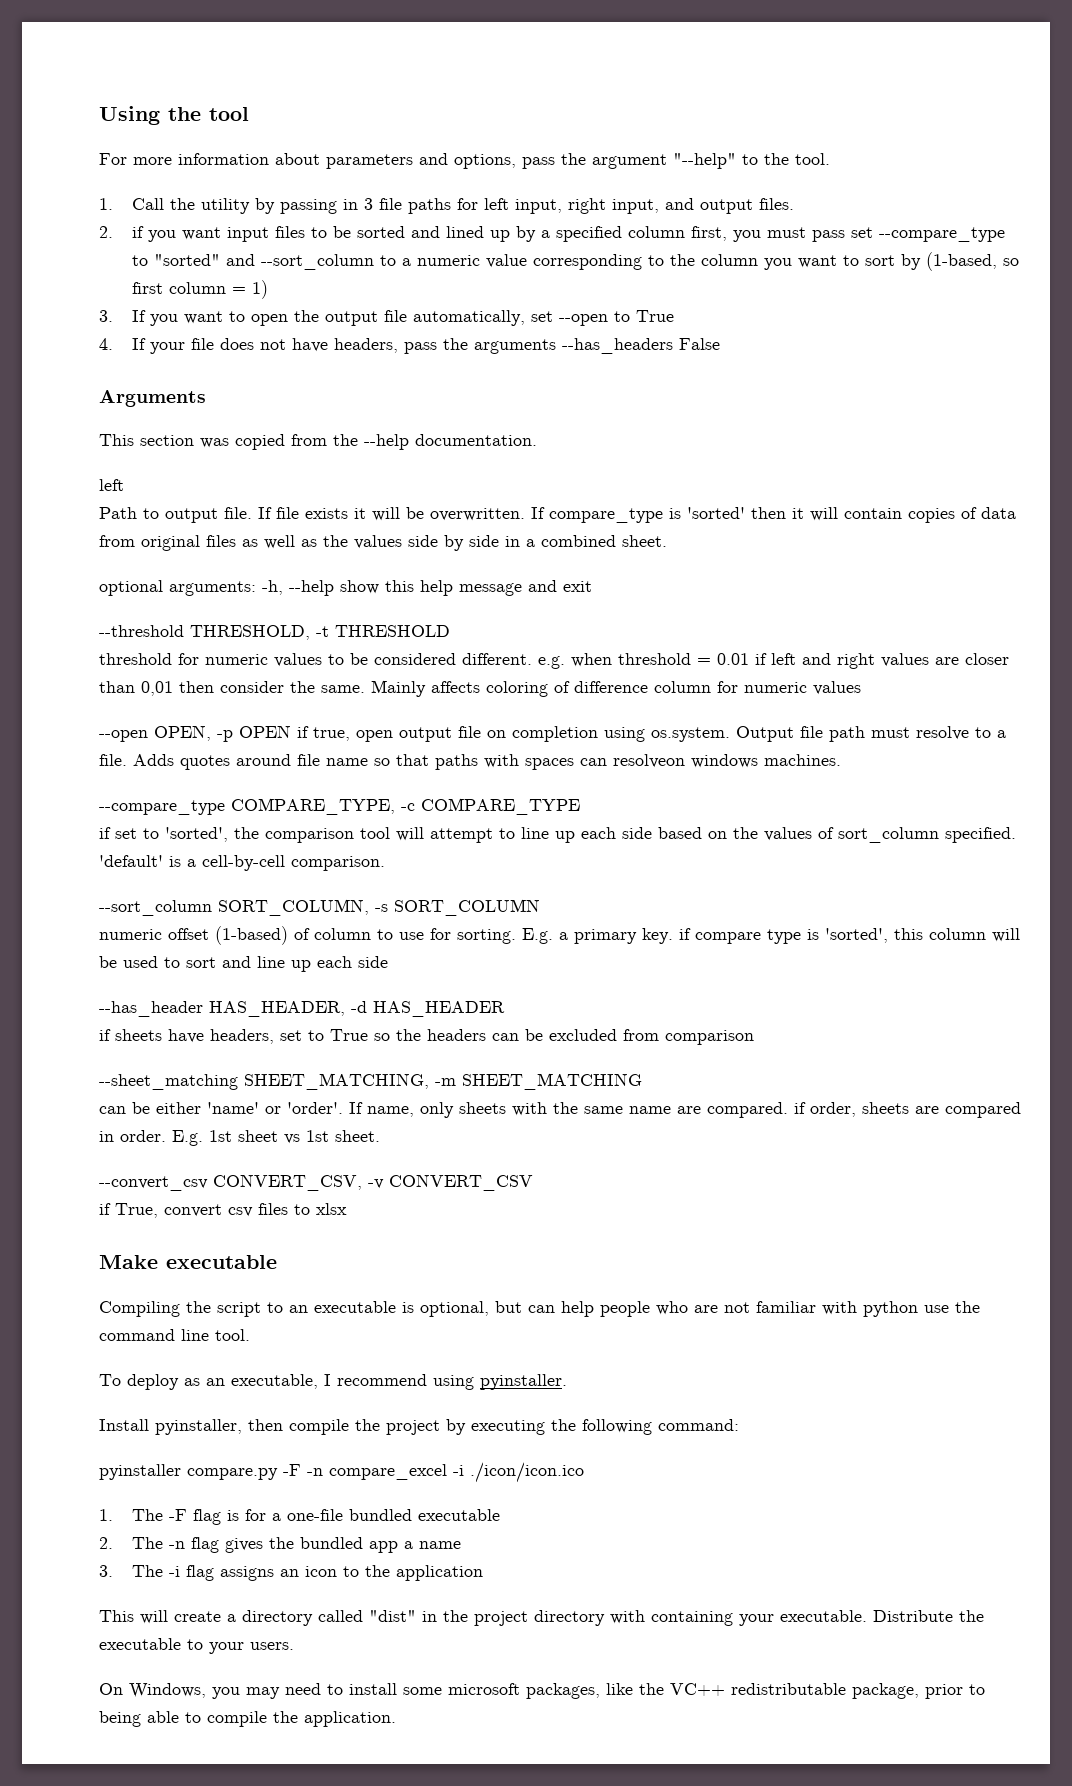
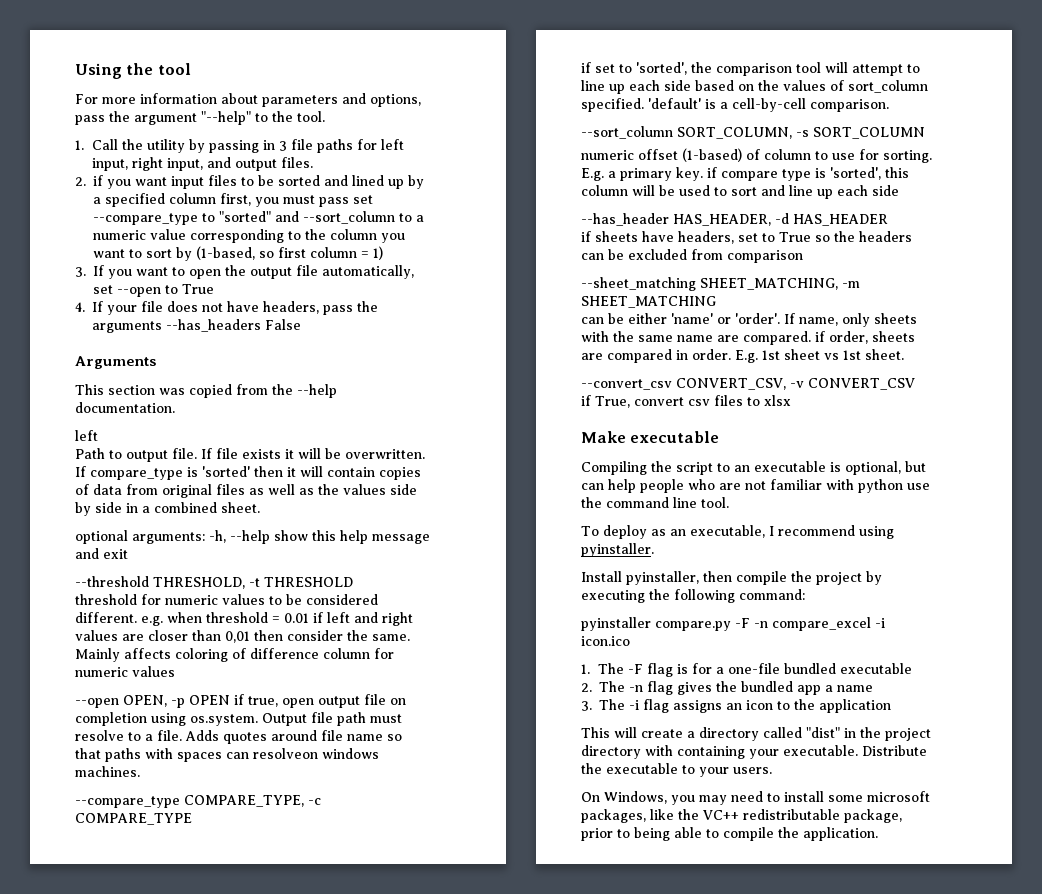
- pyinstaller compare.py -F -n compare_excel -i ./icon/icon.ico
+ pyinstaller compare.py -F -n compare_excel -i icon.ico

